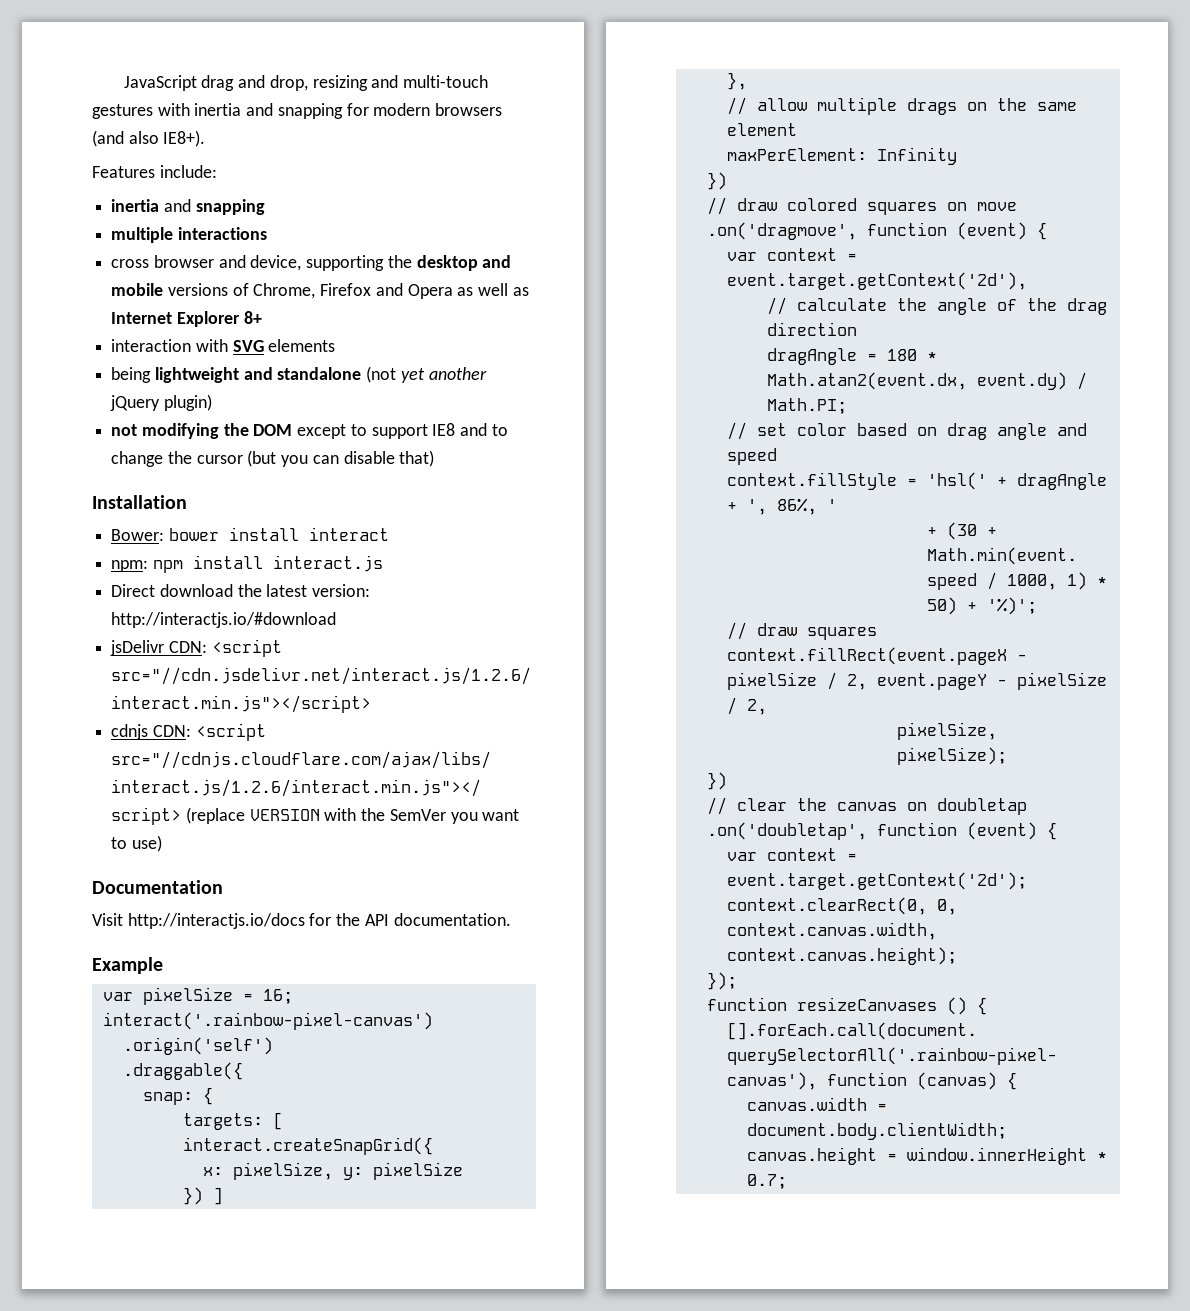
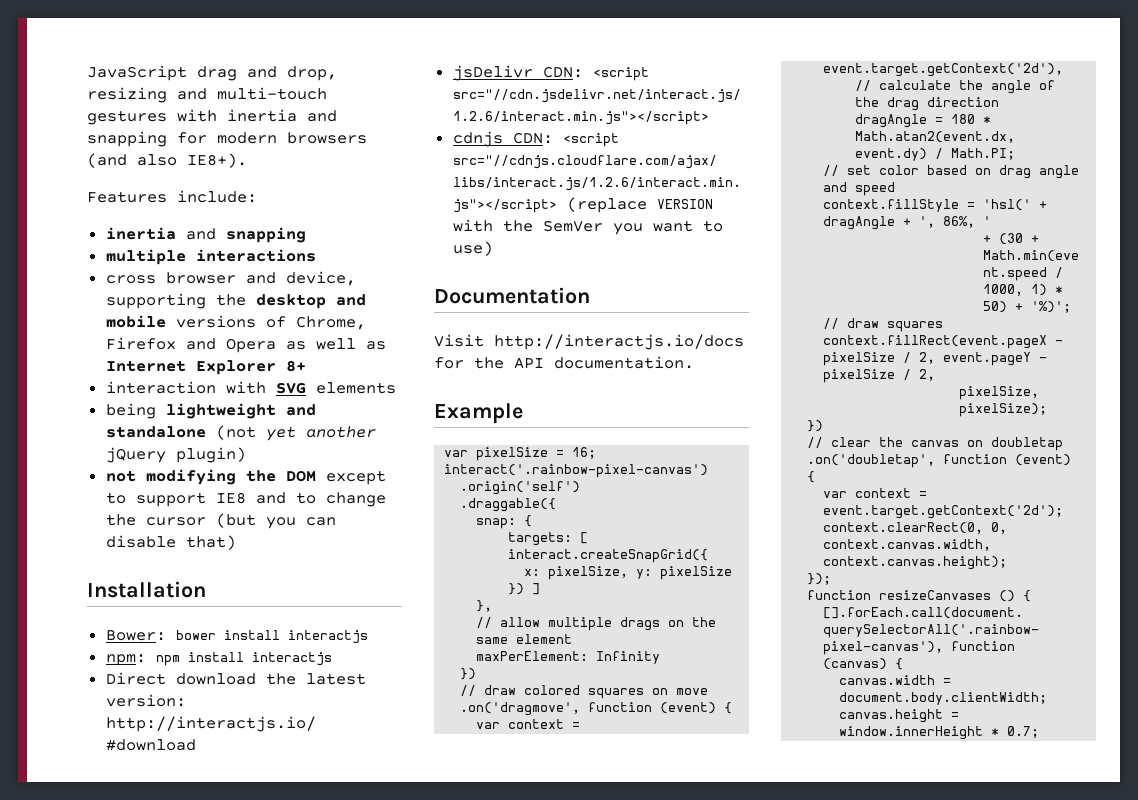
- Bower: bower install interact
+ Bower: bower install interactjs
- npm: npm install interact.js
+ npm: npm install interactjs

